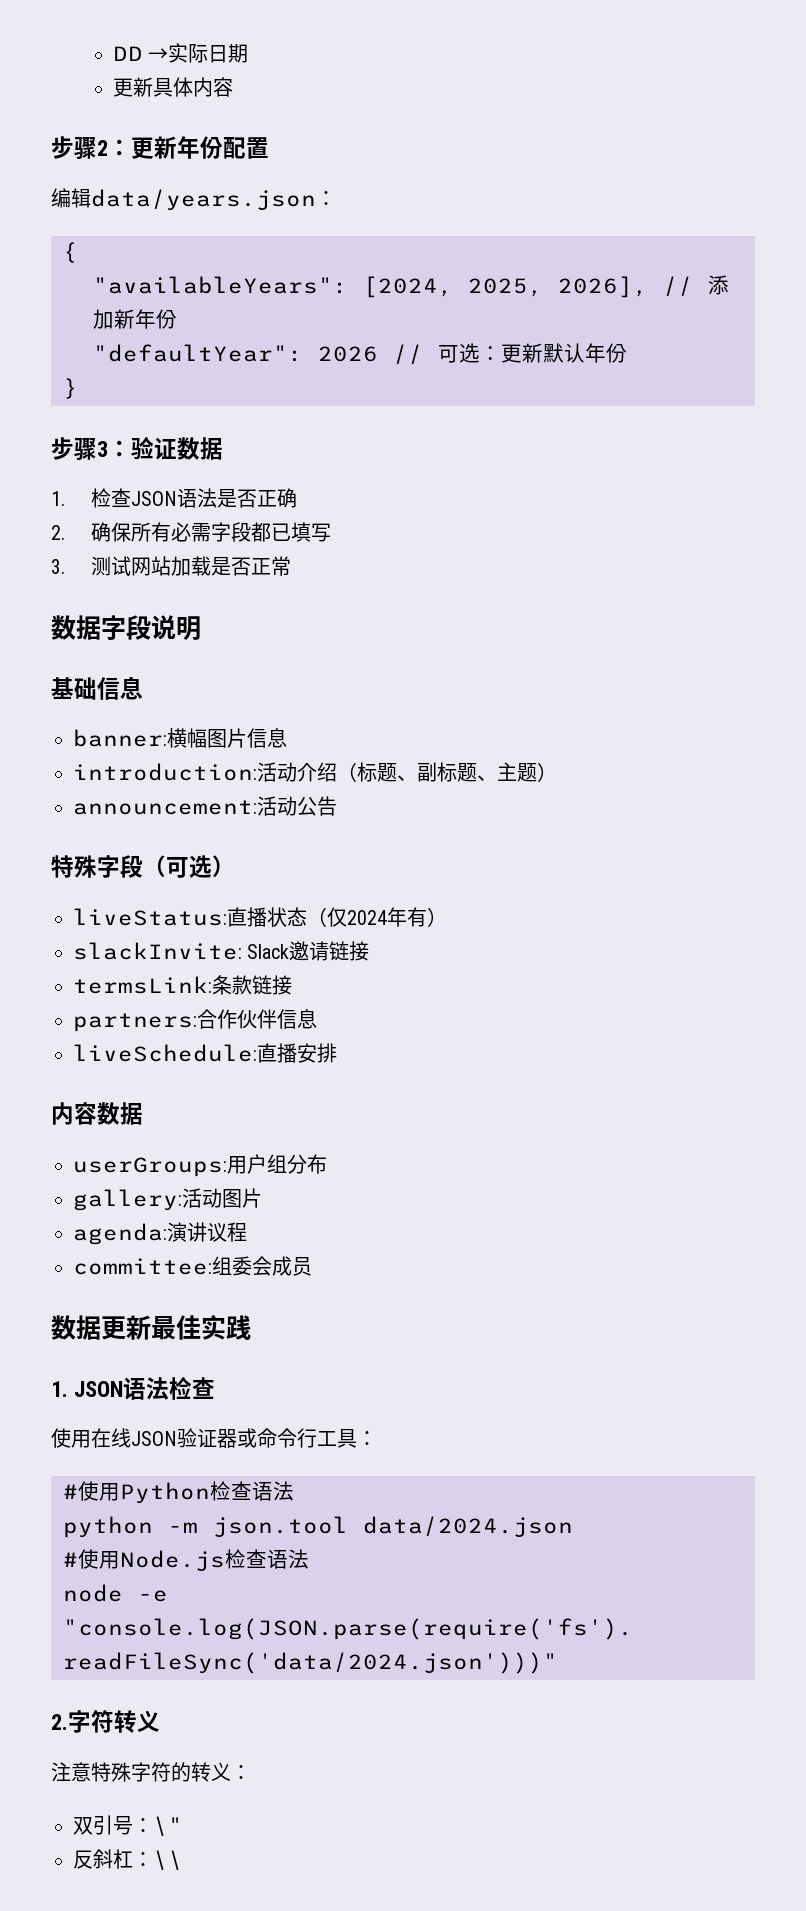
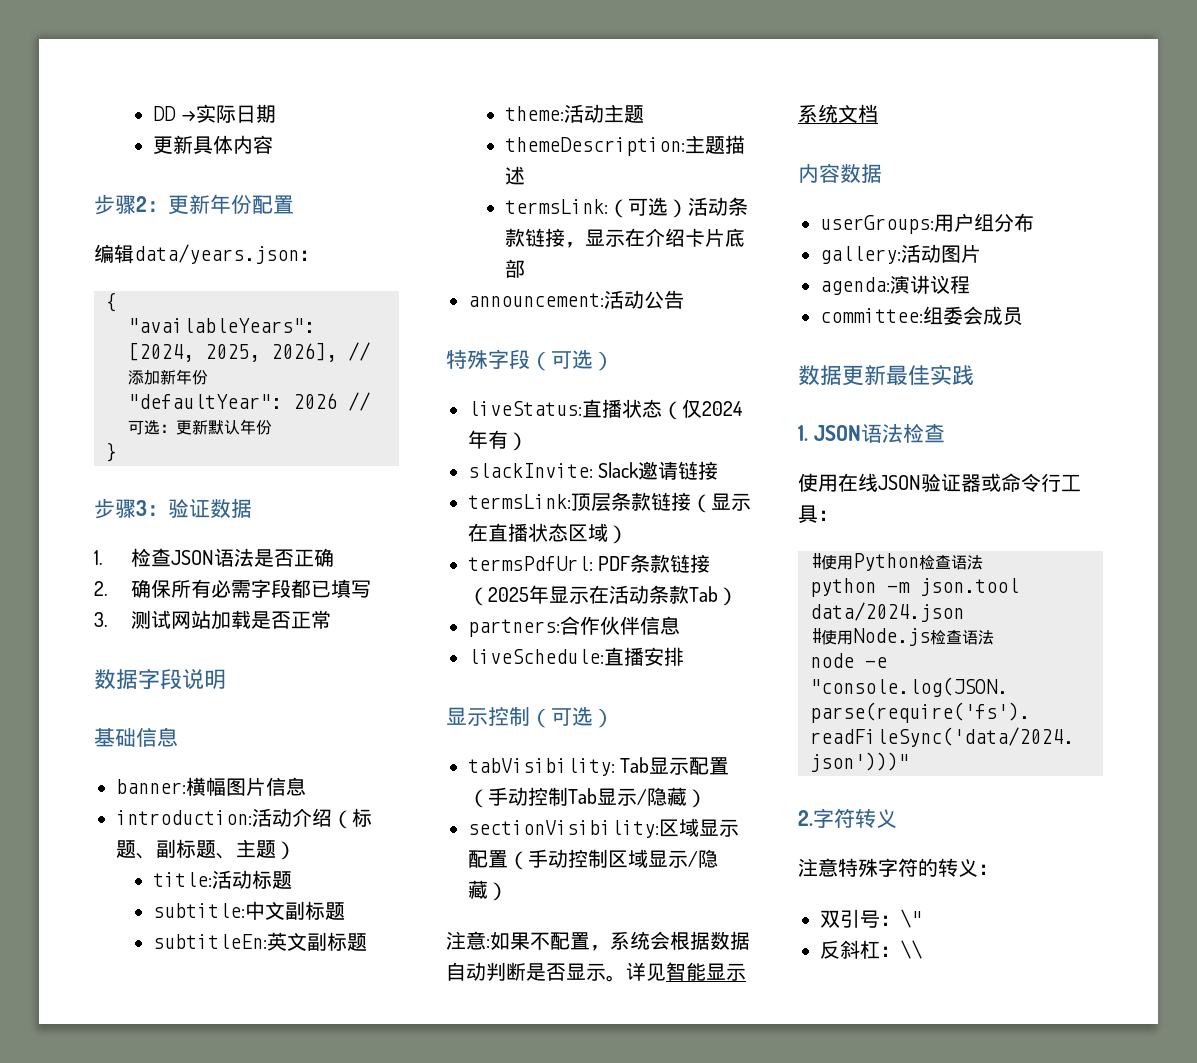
+ title:活动标题
+ subtitle:中文副标题
+ subtitleEn:英文副标题
+ theme:活动主题
+ themeDescription:主题描述
+ termsLink:（可选）活动条款链接，显示在介绍卡片底部
- termsLink:条款链接
+ termsLink:顶层条款链接（显示在直播状态区域）
+ termsPdfUrl: PDF条款链接（2025年显示在活动条款Tab）
+ 显示控制（可选）
+ tabVisibility: Tab显示配置（手动控制Tab显示/隐藏）
+ sectionVisibility:区域显示配置（手动控制区域显示/隐藏）
+ 注意:如果不配置，系统会根据数据自动判断是否显示。详见智能显示系统文档

